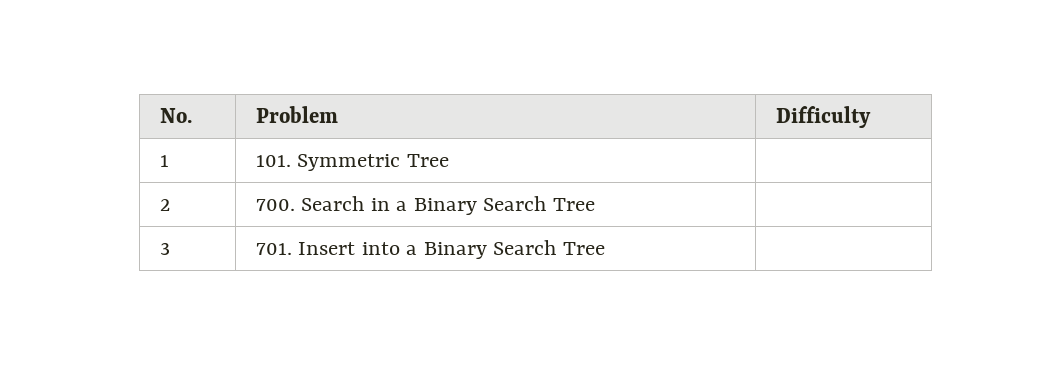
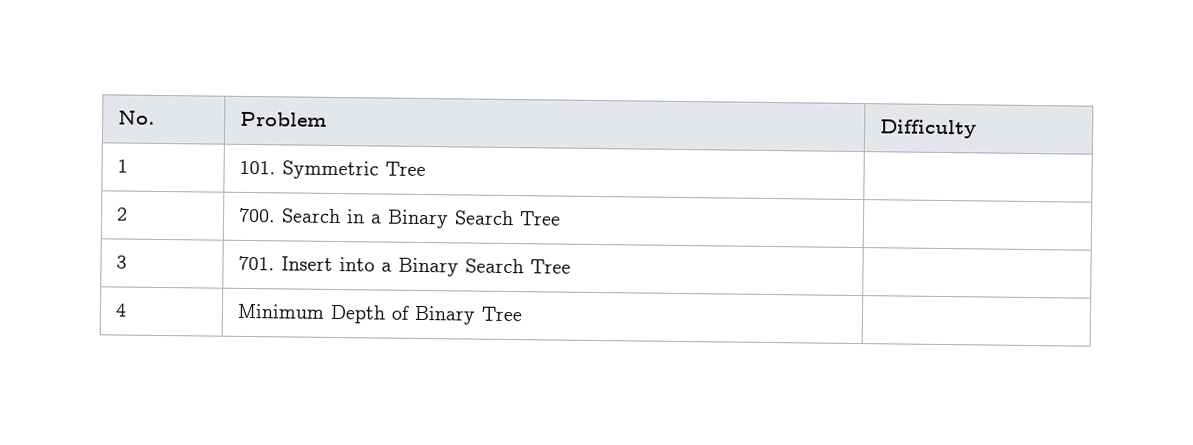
+ 4 | Minimum Depth of Binary Tree |

